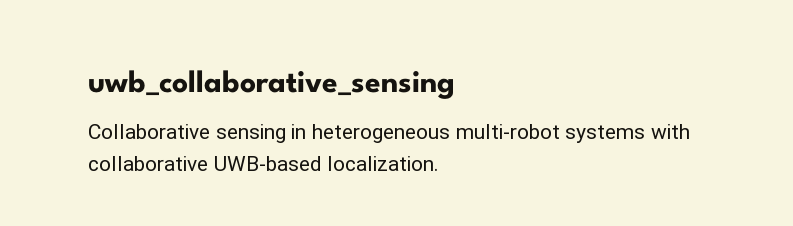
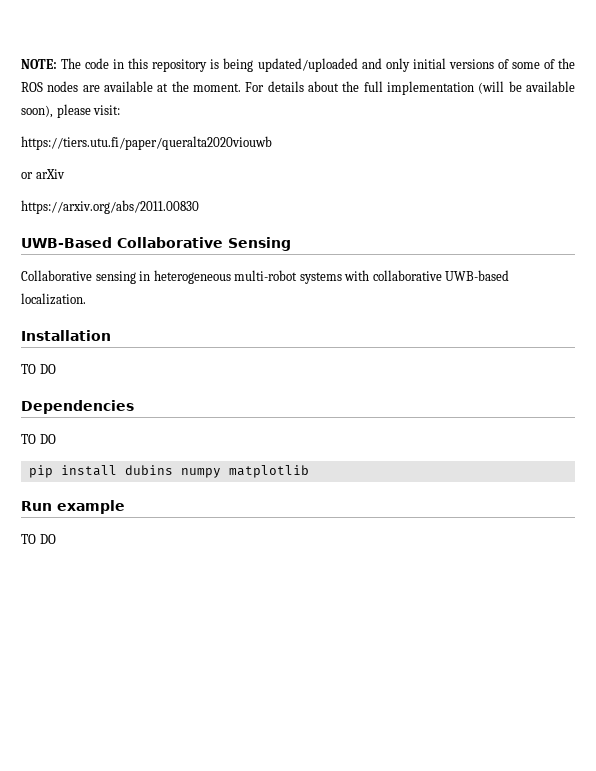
- uwb_collaborative_sensing
+ NOTE: The code in this repository is being updated/uploaded and only initial versions of some of the ROS nodes are available at the moment. For details about the full implementation (will be available soon), please visit:
+ https://tiers.utu.fi/paper/queralta2020viouwb
+ or arXiv
+ https://arxiv.org/abs/2011.00830
+ UWB-Based Collaborative Sensing
+ Installation
+ TO DO
+ Dependencies
+ TO DO
+ pip install dubins numpy matplotlib
+ Run example
+ TO DO

